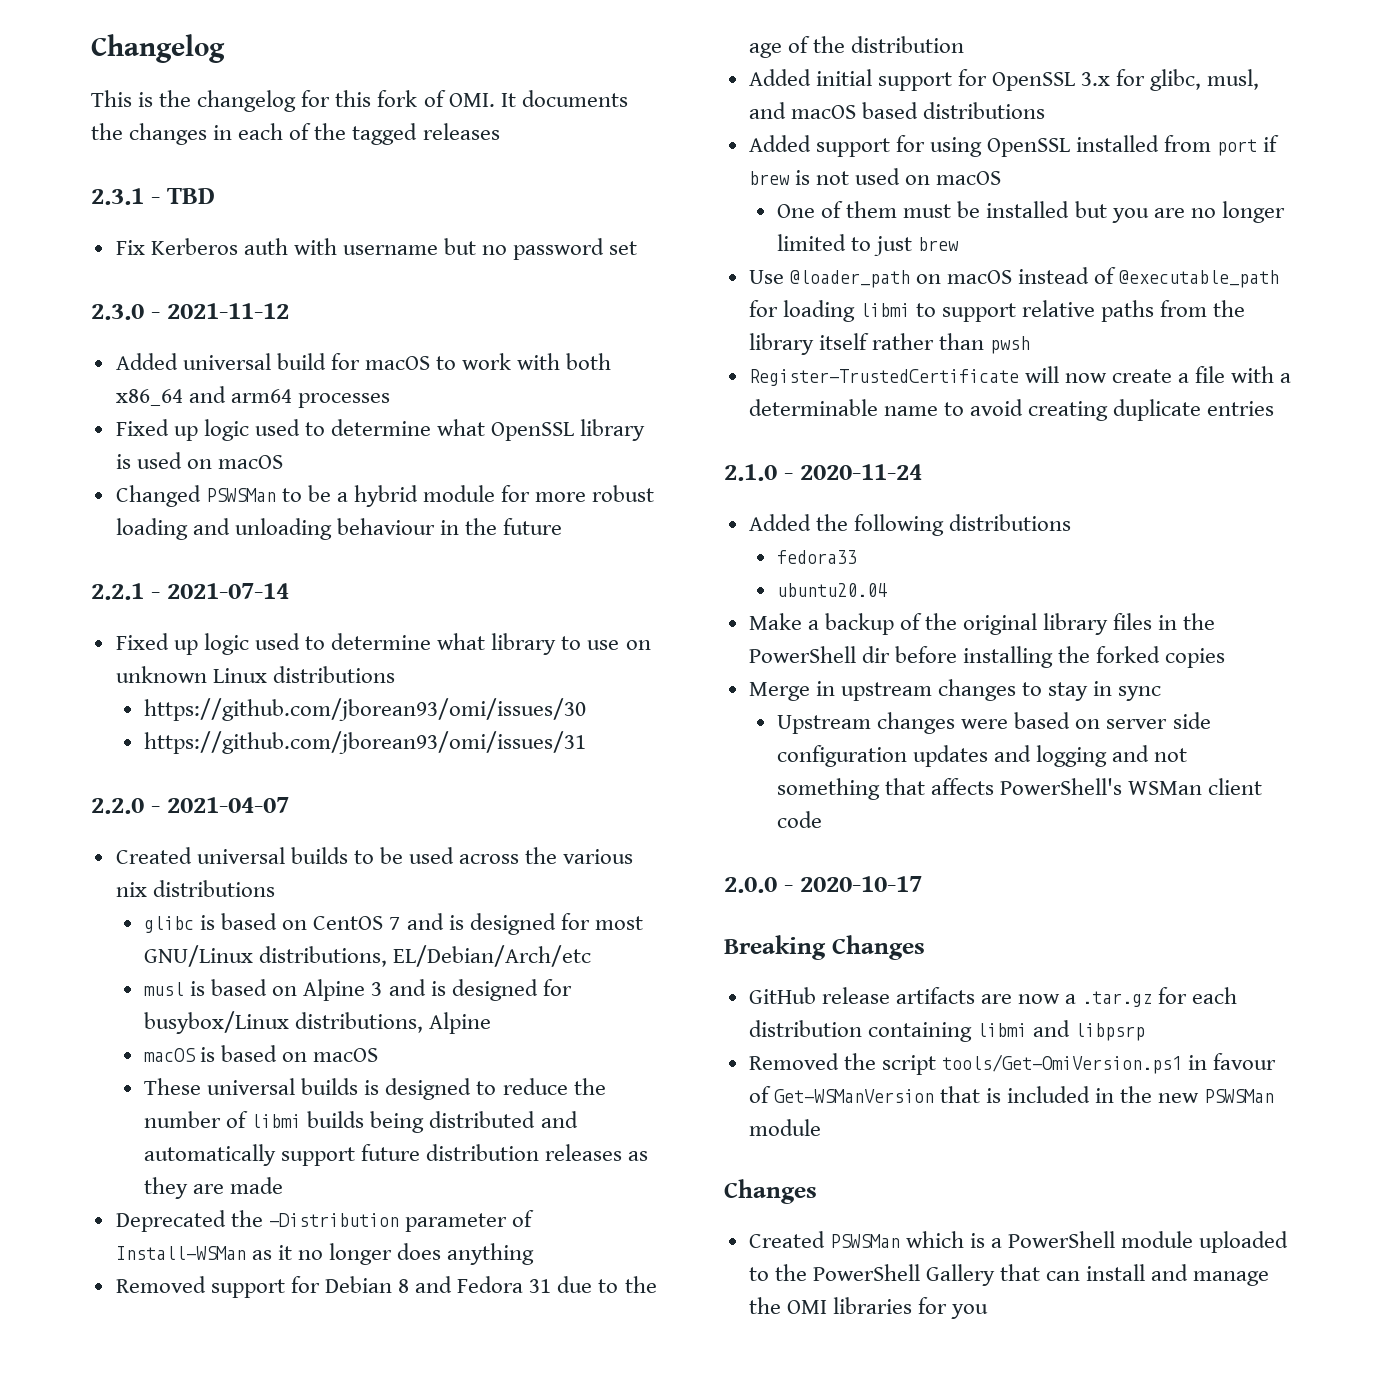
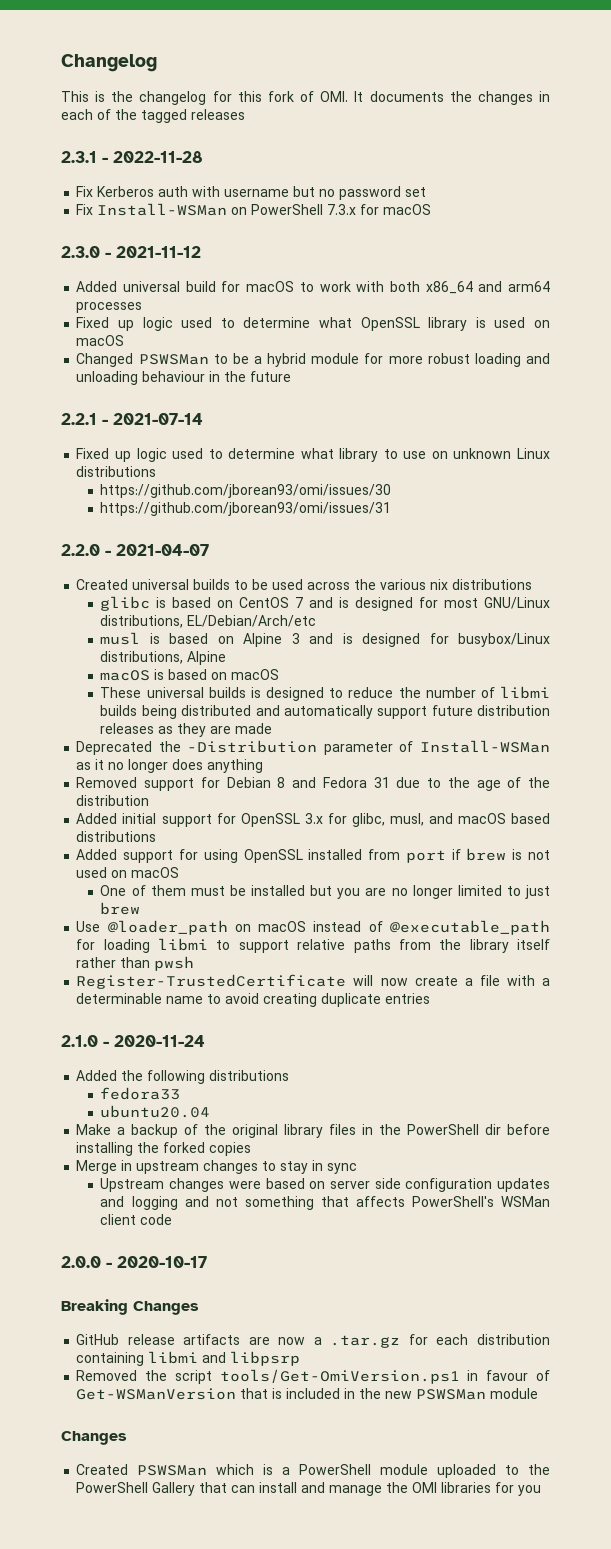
- 2.3.1 - TBD
+ 2.3.1 - 2022-11-28
+ Fix Install-WSMan on PowerShell 7.3.x for macOS

